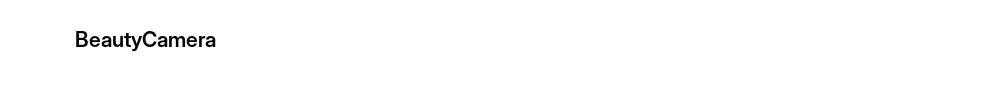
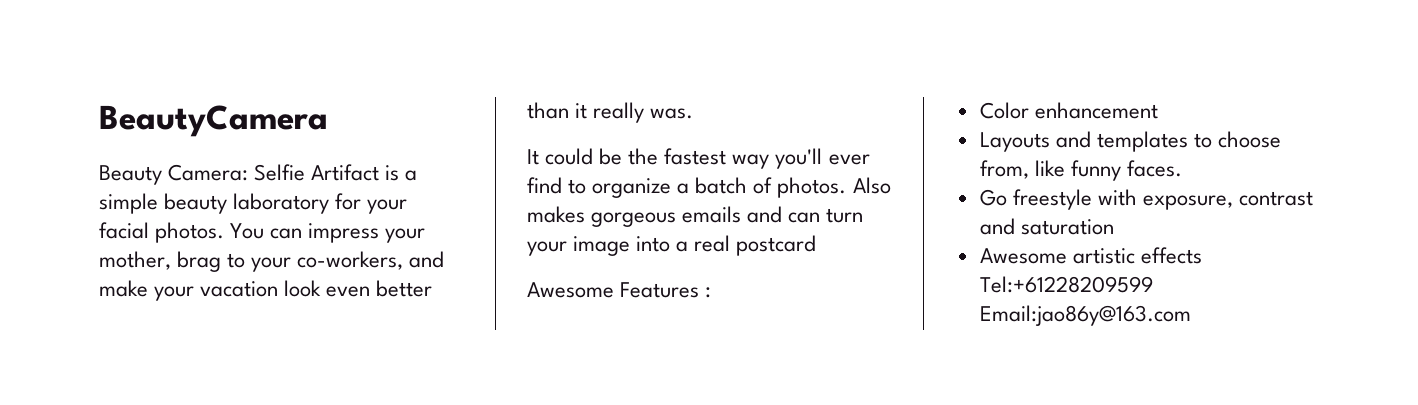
+ Beauty Camera: Selfie Artifact is a simple beauty laboratory for your facial photos. You can impress your mother, brag to your co-workers, and make your vacation look even better than it really was.
+ It could be the fastest way you'll ever find to organize a batch of photos. Also makes gorgeous emails and can turn your image into a real postcard
+ Awesome Features :
+ Color enhancement
+ Layouts and templates to choose from, like funny faces.
+ Go freestyle with exposure, contrast and saturation
+ Awesome artistic effects Tel:+61228209599 Email:jao86y@163.com

